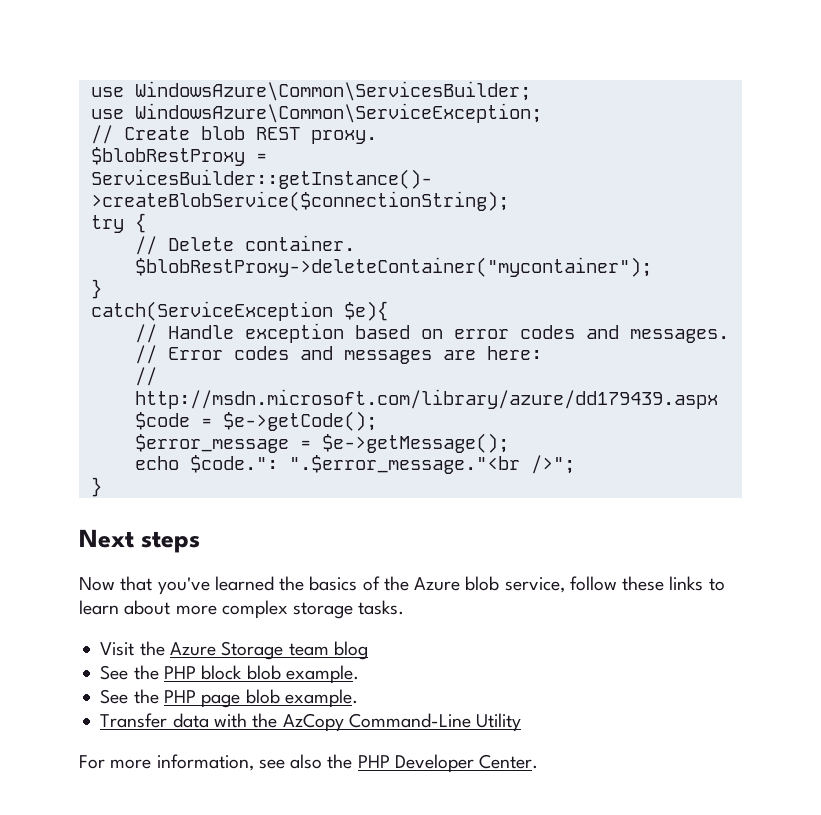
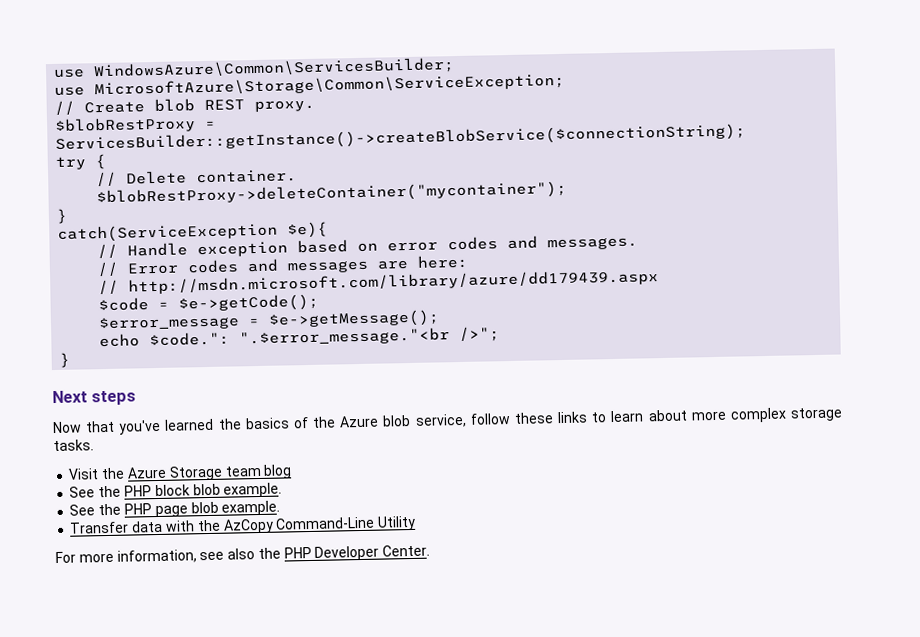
- use WindowsAzure\Common\ServiceException;
+ use MicrosoftAzure\Storage\Common\ServiceException;

